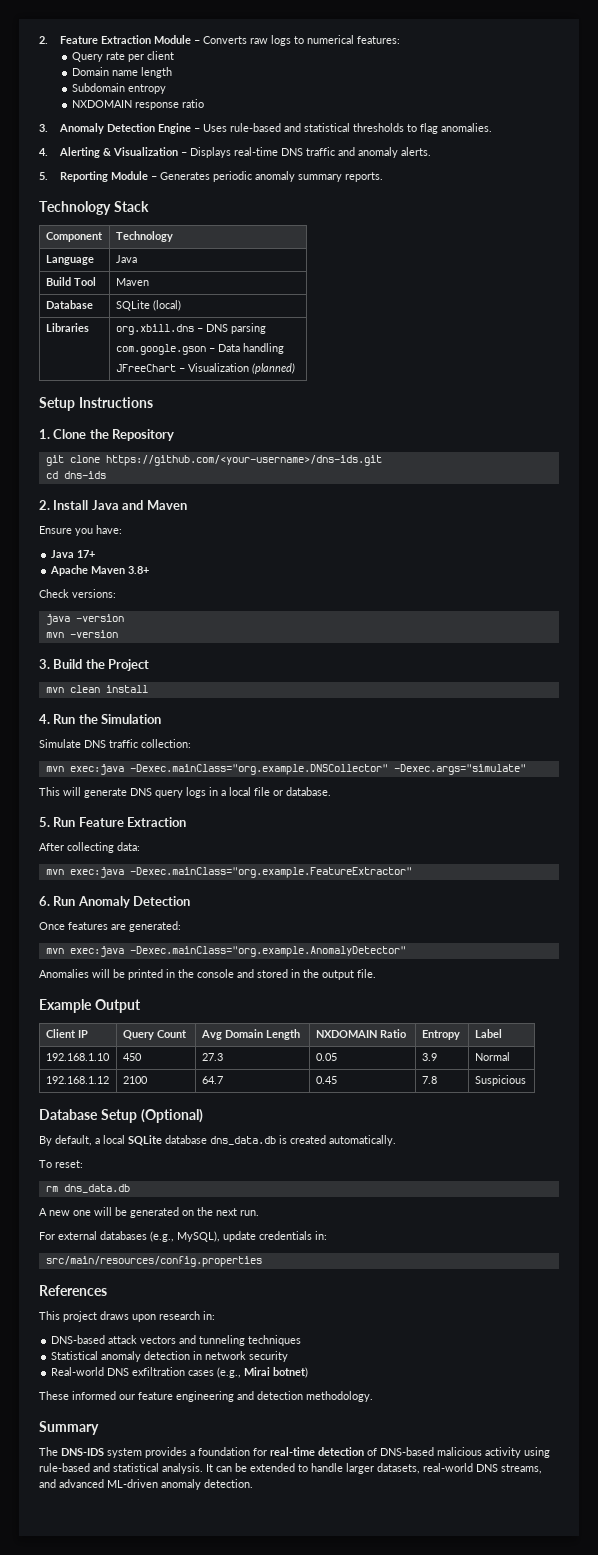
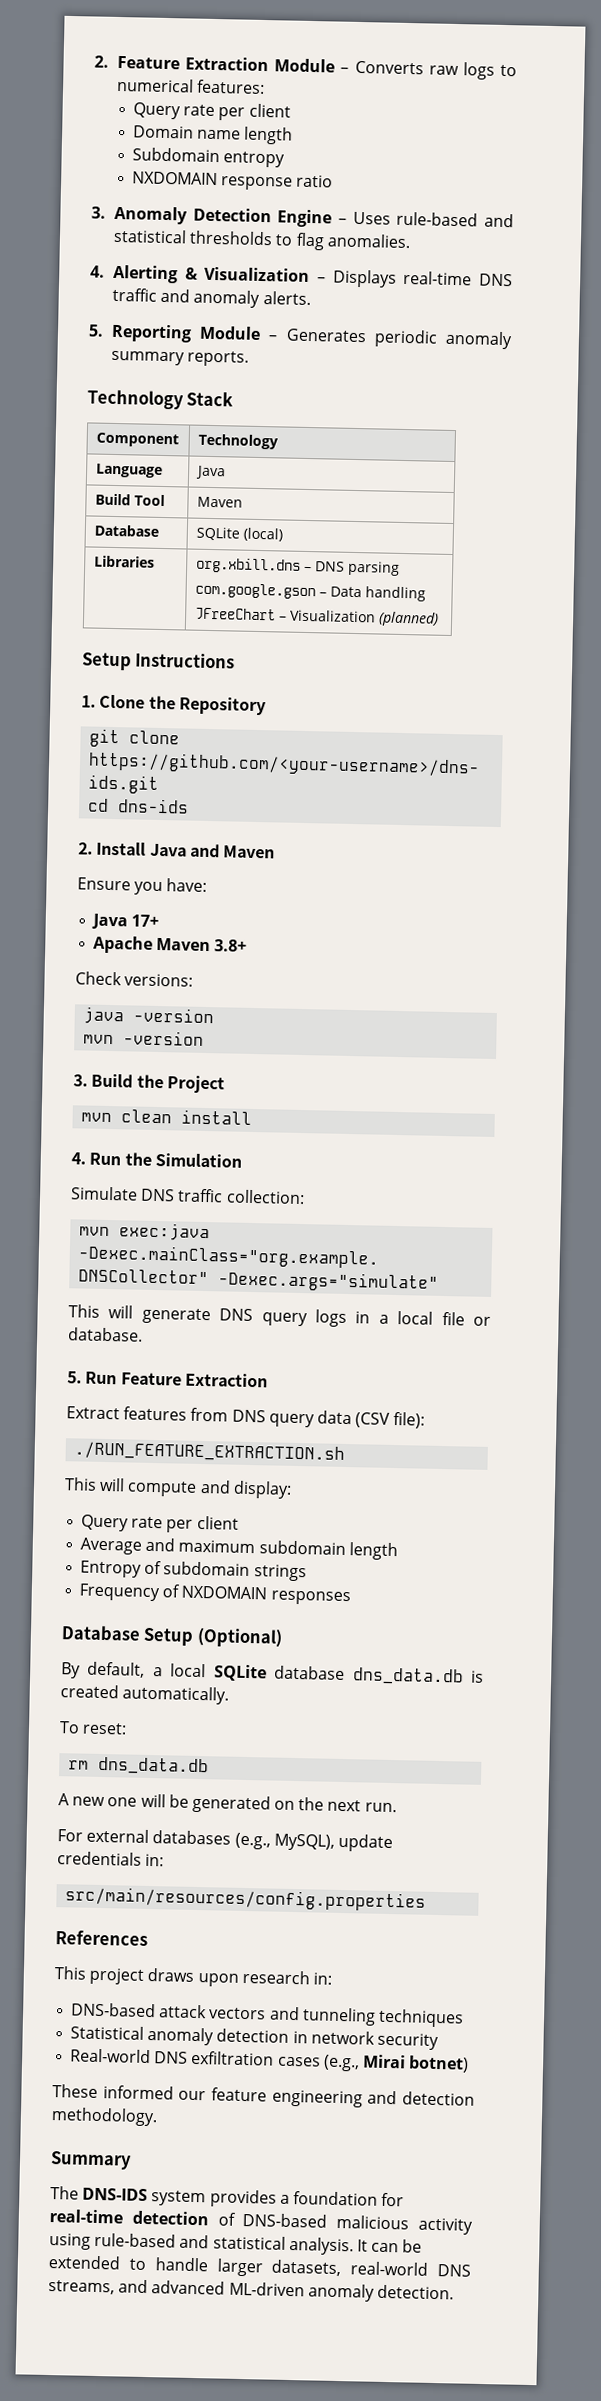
- After collecting data:
- mvn exec:java -Dexec.mainClass="org.example.FeatureExtractor"
- 6. Run Anomaly Detection
- Once features are generated:
- mvn exec:java -Dexec.mainClass="org.example.AnomalyDetector"
- Anomalies will be printed in the console and stored in the output file.
- Example Output
- Client IP | Query Count | Avg Domain Length | NXDOMAIN Ratio | Entropy | Label
- 192.168.1.10 | 450 | 27.3 | 0.05 | 3.9 | Normal
- 192.168.1.12 | 2100 | 64.7 | 0.45 | 7.8 | Suspicious
+ Extract features from DNS query data (CSV file):
+ ./RUN_FEATURE_EXTRACTION.sh
+ This will compute and display:
+ Query rate per client
+ Average and maximum subdomain length
+ Entropy of subdomain strings
+ Frequency of NXDOMAIN responses

